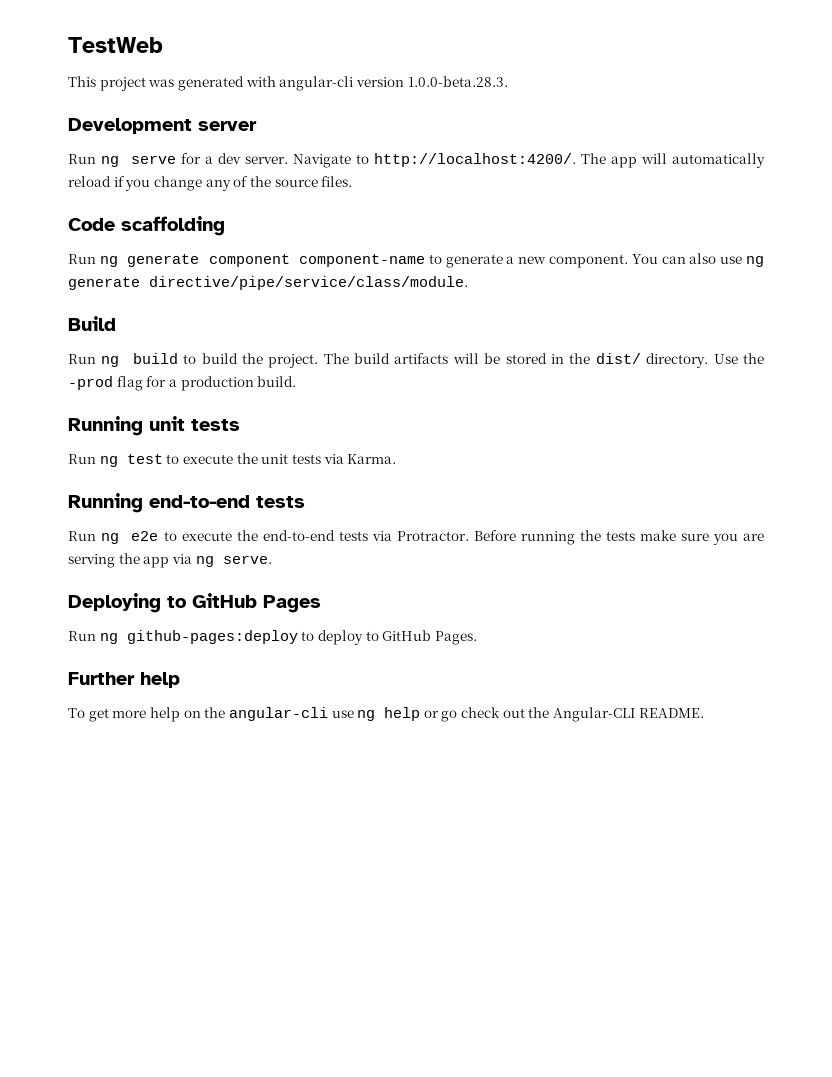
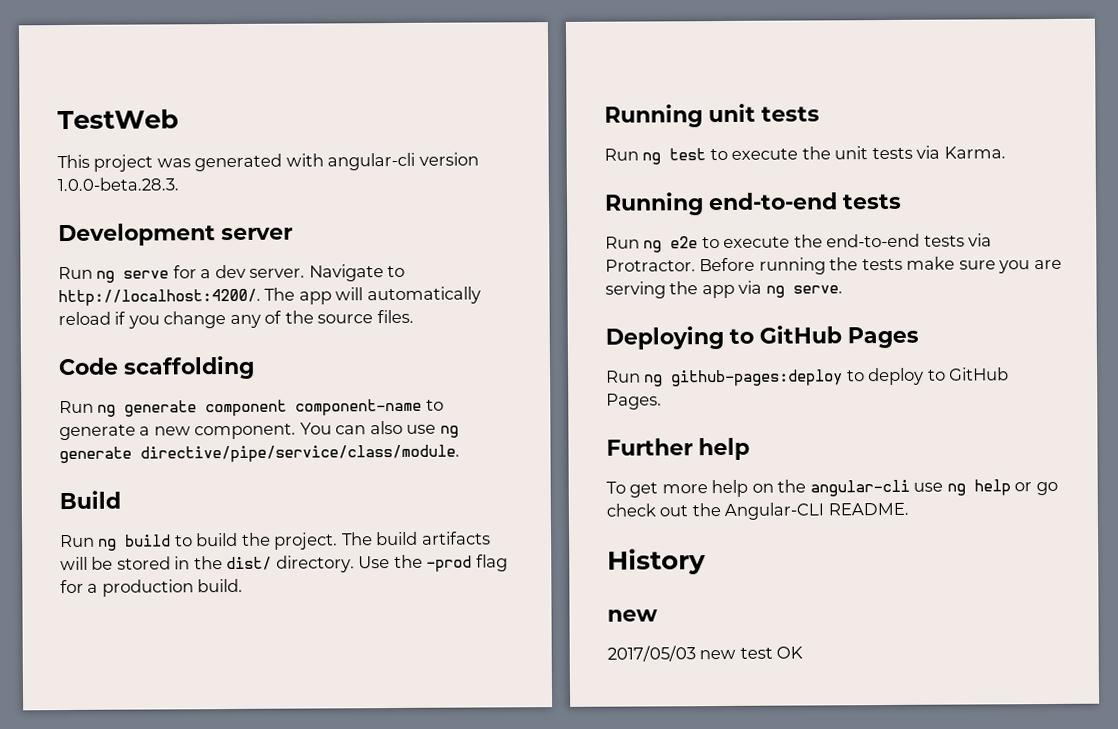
+ History
+ new
+ 2017/05/03 new test OK

